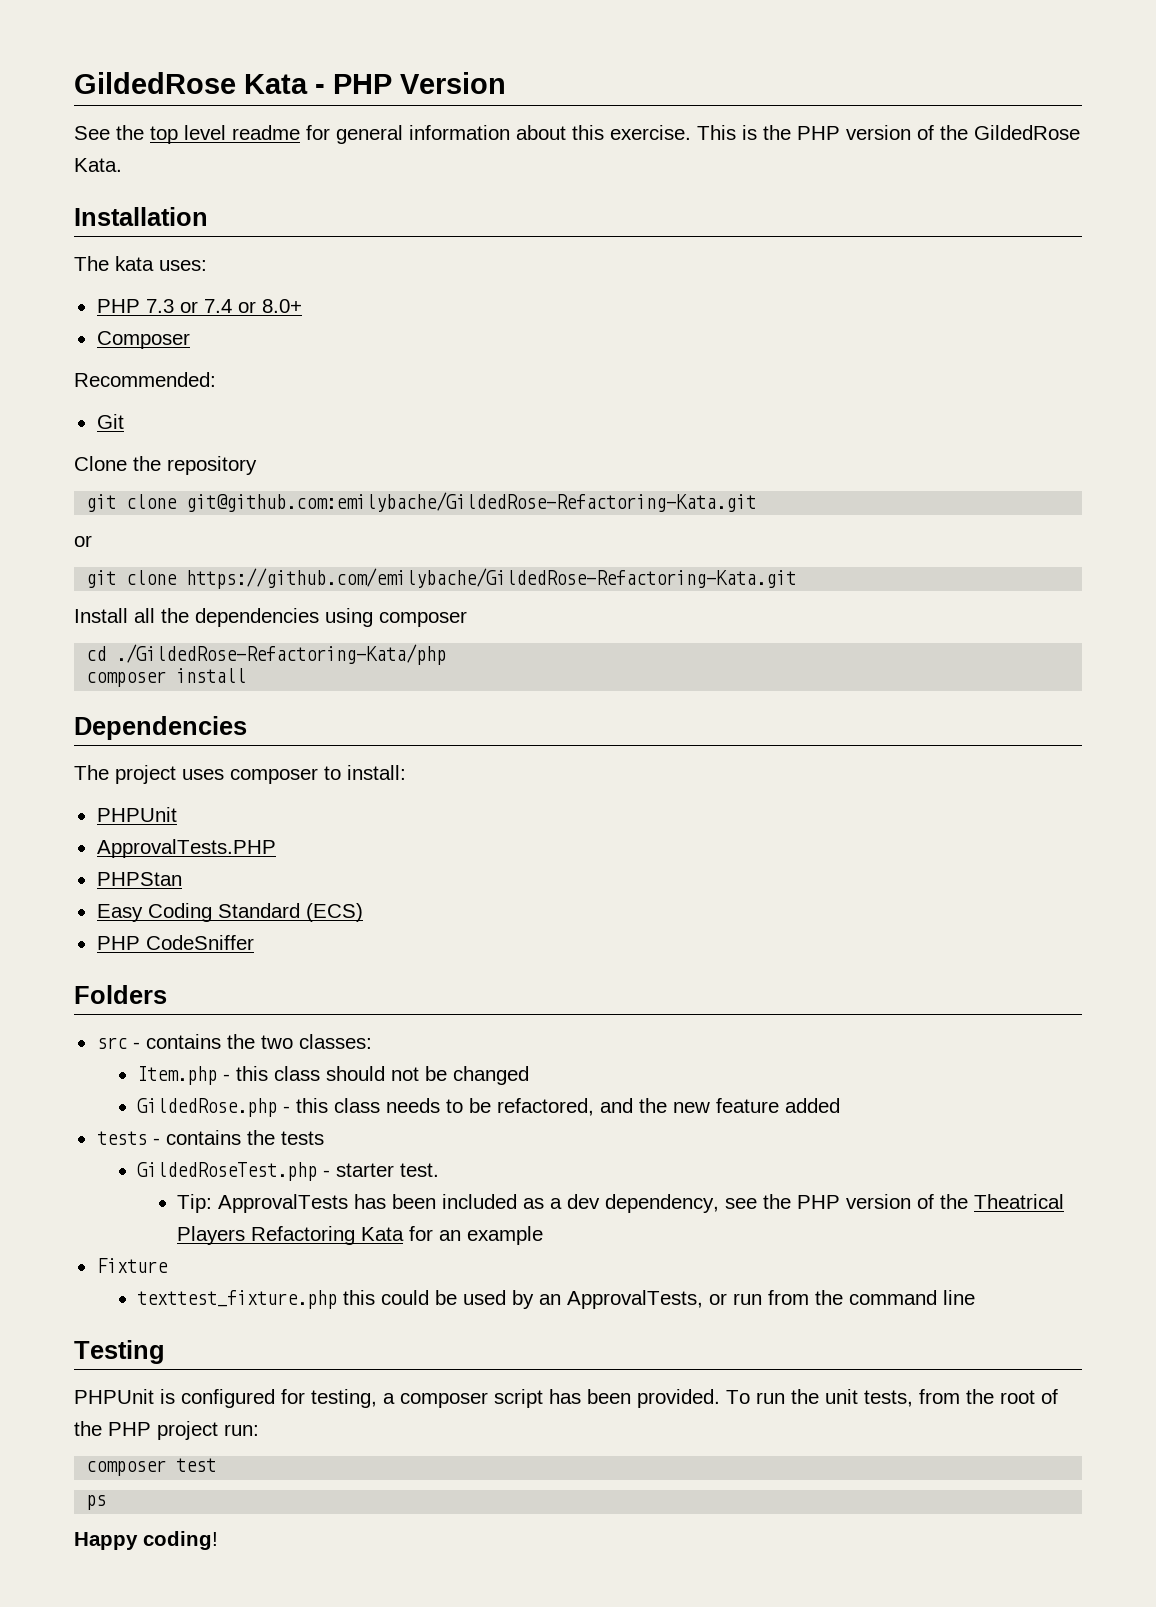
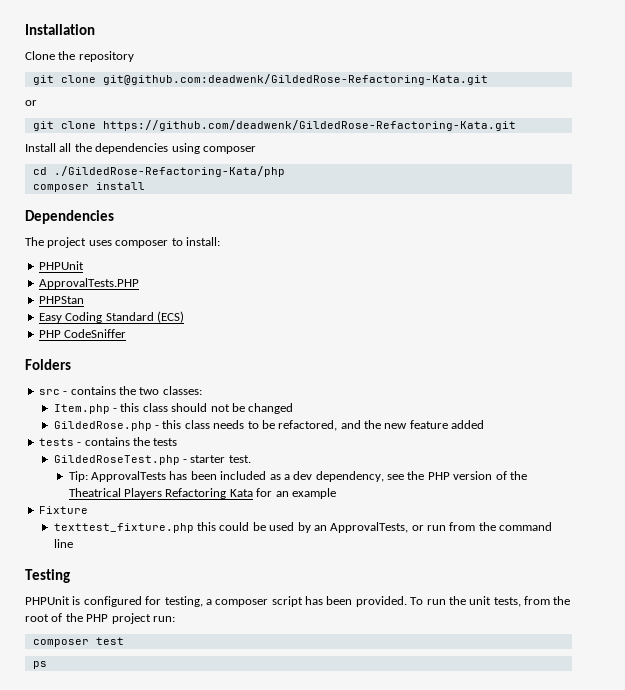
- GildedRose Kata - PHP Version
- See the top level readme for general information about this exercise. This is the PHP version of the GildedRose Kata.
  Installation
- The kata uses:
- PHP 7.3 or 7.4 or 8.0+
- Composer
- Recommended:
- Git
- git clone git@github.com:emilybache/GildedRose-Refactoring-Kata.git
+ git clone git@github.com:deadwenk/GildedRose-Refactoring-Kata.git
- git clone https://github.com/emilybache/GildedRose-Refactoring-Kata.git
+ git clone https://github.com/deadwenk/GildedRose-Refactoring-Kata.git
- Happy coding!

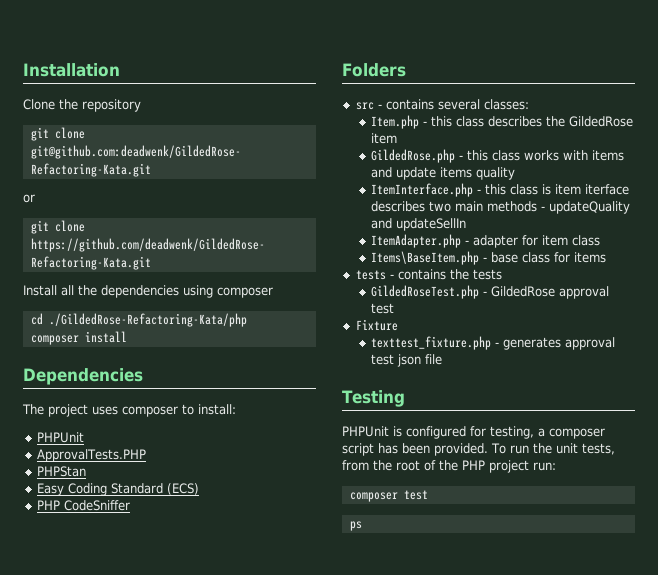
- src - contains the two classes:
+ src - contains several classes:
- Item.php - this class should not be changed
+ Item.php - this class describes the GildedRose item
- GildedRose.php - this class needs to be refactored, and the new feature added
+ GildedRose.php - this class works with items and update items quality
+ ItemInterface.php - this class is item iterface describes two main methods - updateQuality and updateSellIn
+ ItemAdapter.php - adapter for item class
+ Items\BaseItem.php - base class for items
- GildedRoseTest.php - starter test.
- Tip: ApprovalTests has been included as a dev dependency, see the PHP version of the Theatrical Players Refactoring Kata for an example
+ GildedRoseTest.php - GildedRose approval test
  Fixture
- texttest_fixture.php this could be used by an ApprovalTests, or run from the command line
+ texttest_fixture.php - generates approval test json file

